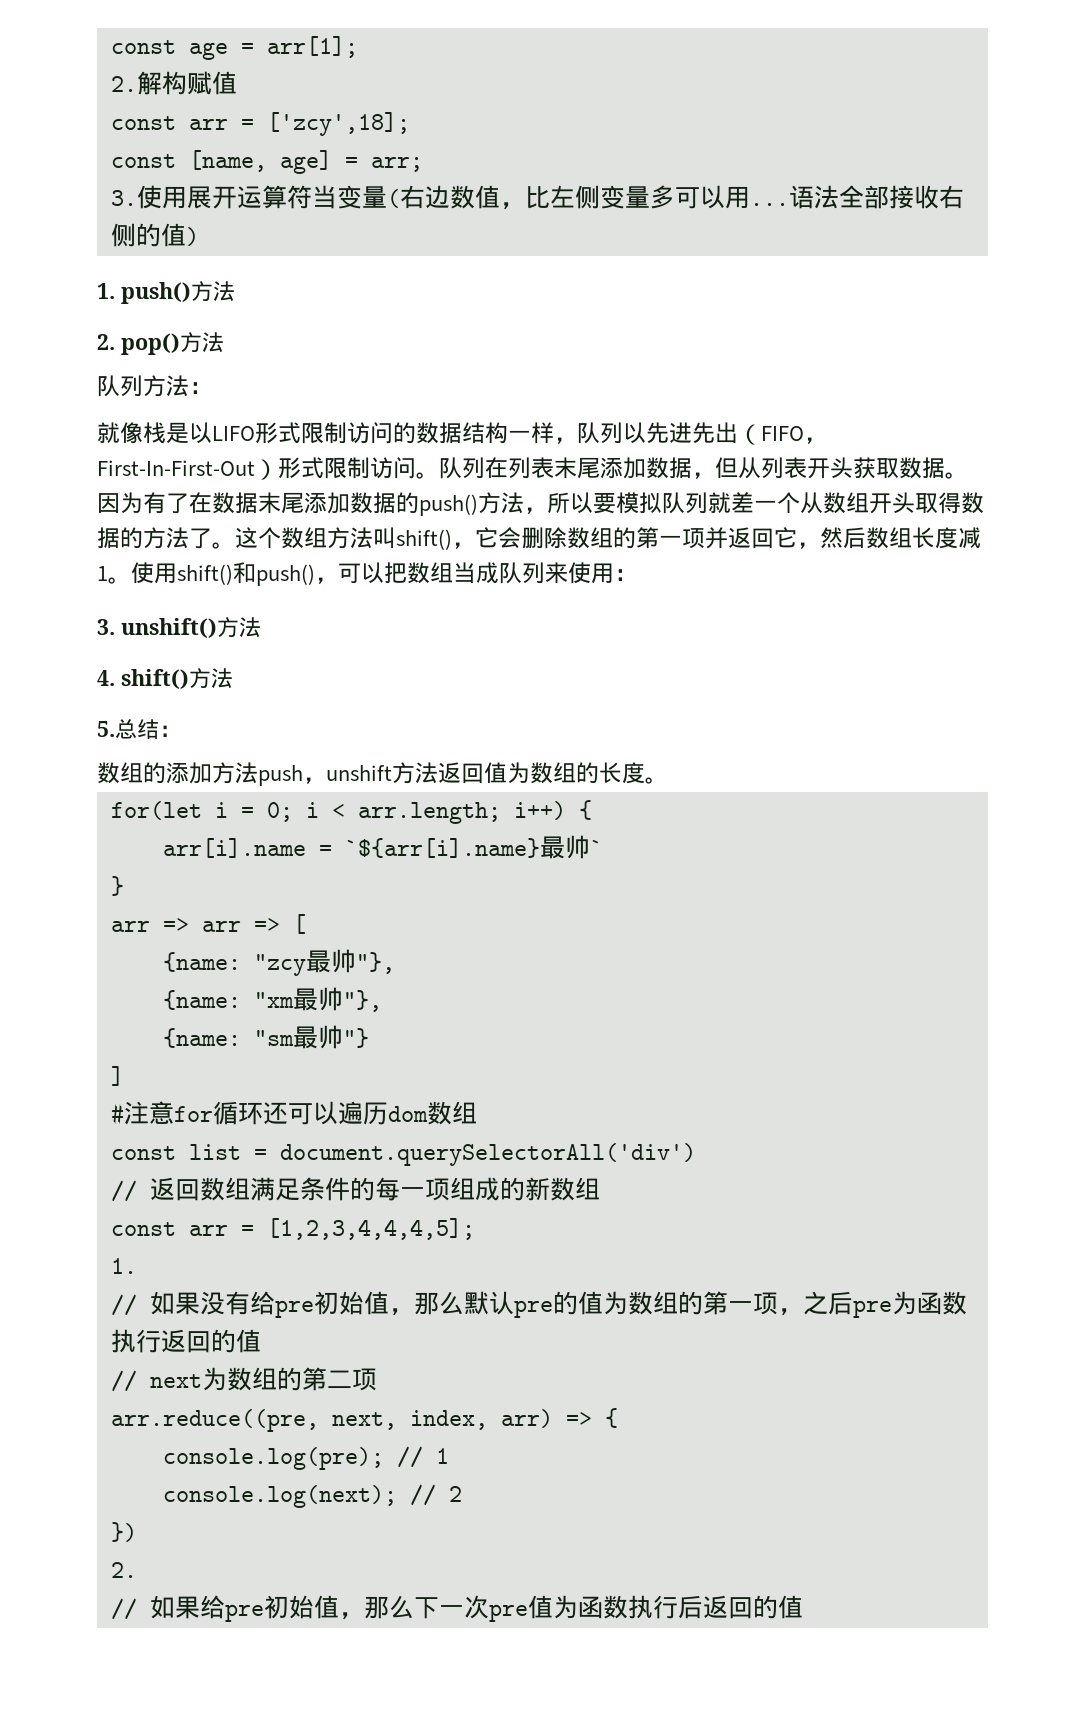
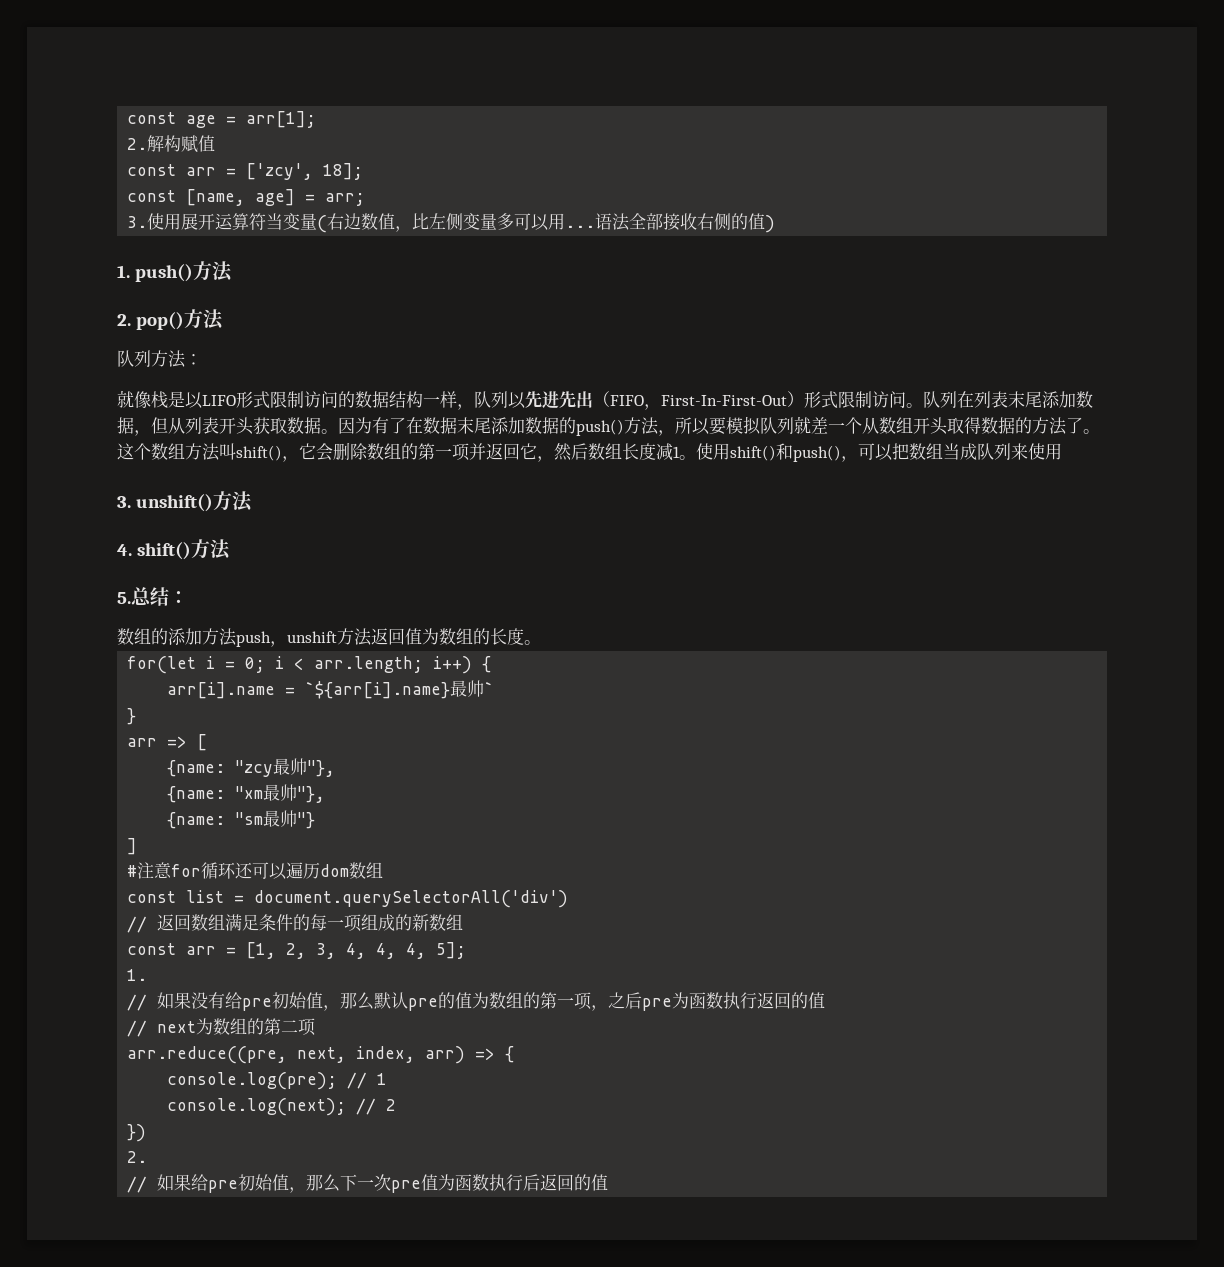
- const arr = ['zcy',18];
+ const arr = ['zcy', 18];
- 使用shift()和push()，可以把数组当成队列来使用：
+ 使用shift()和push()，可以把数组当成队列来使用
- arr => arr => [
+ arr => [
- const arr = [1,2,3,4,4,4,5];
+ const arr = [1, 2, 3, 4, 4, 4, 5];

